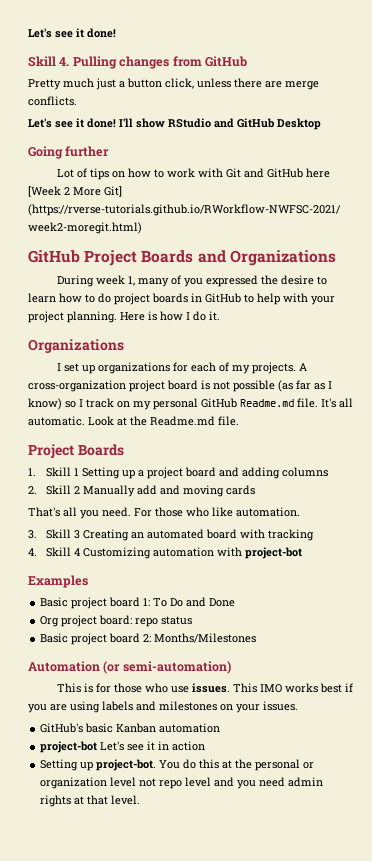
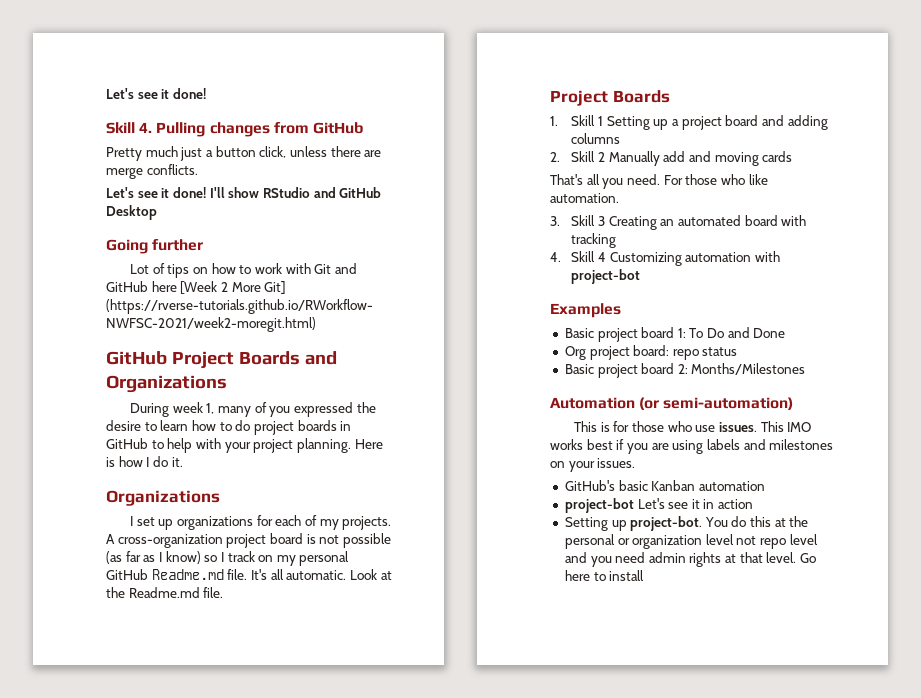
+ Go here to install

